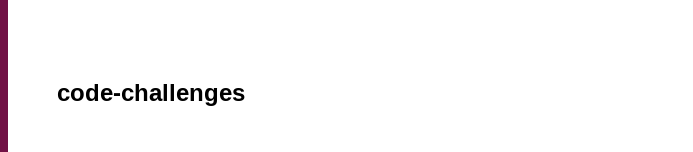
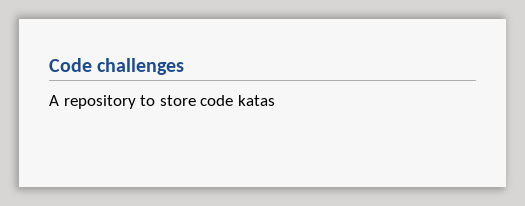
- code-challenges
+ Code challenges
+ A repository to store code katas

